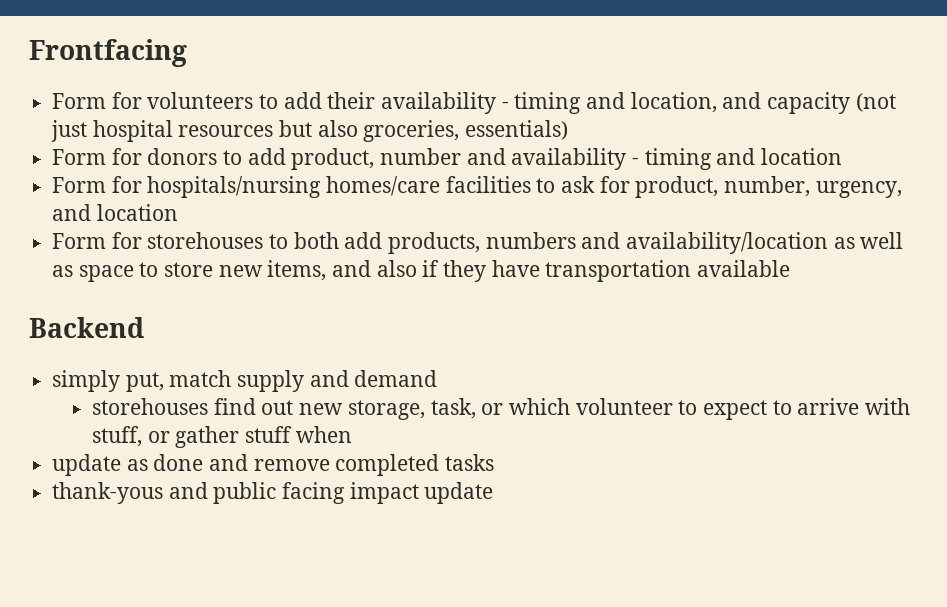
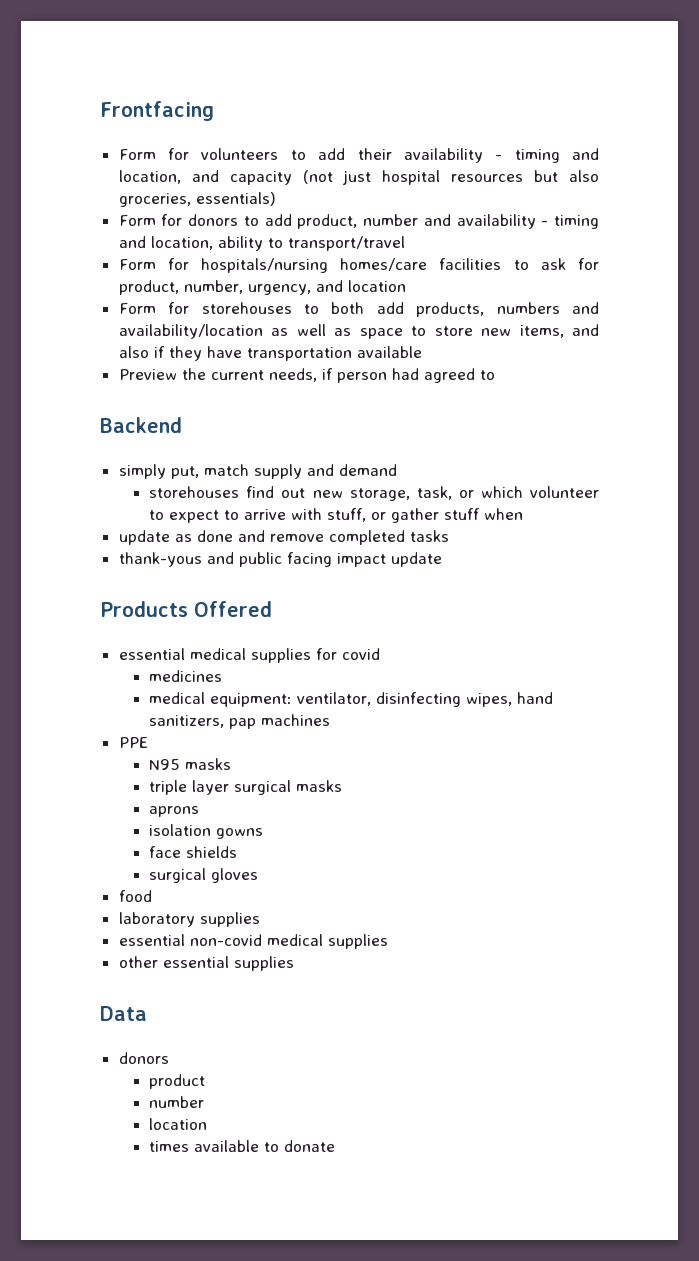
- Form for donors to add product, number and availability - timing and location
+ Form for donors to add product, number and availability - timing and location, ability to transport/travel
+ Preview the current needs, if person had agreed to
+ Products Offered
+ essential medical supplies for covid
+ medicines
+ medical equipment: ventilator, disinfecting wipes, hand sanitizers, pap machines
+ PPE
+ N95 masks
+ triple layer surgical masks
+ aprons
+ isolation gowns
+ face shields
+ surgical gloves
+ food
+ laboratory supplies
+ essential non-covid medical supplies
+ other essential supplies
+ Data
+ donors
+ product
+ number
+ location
+ times available to donate

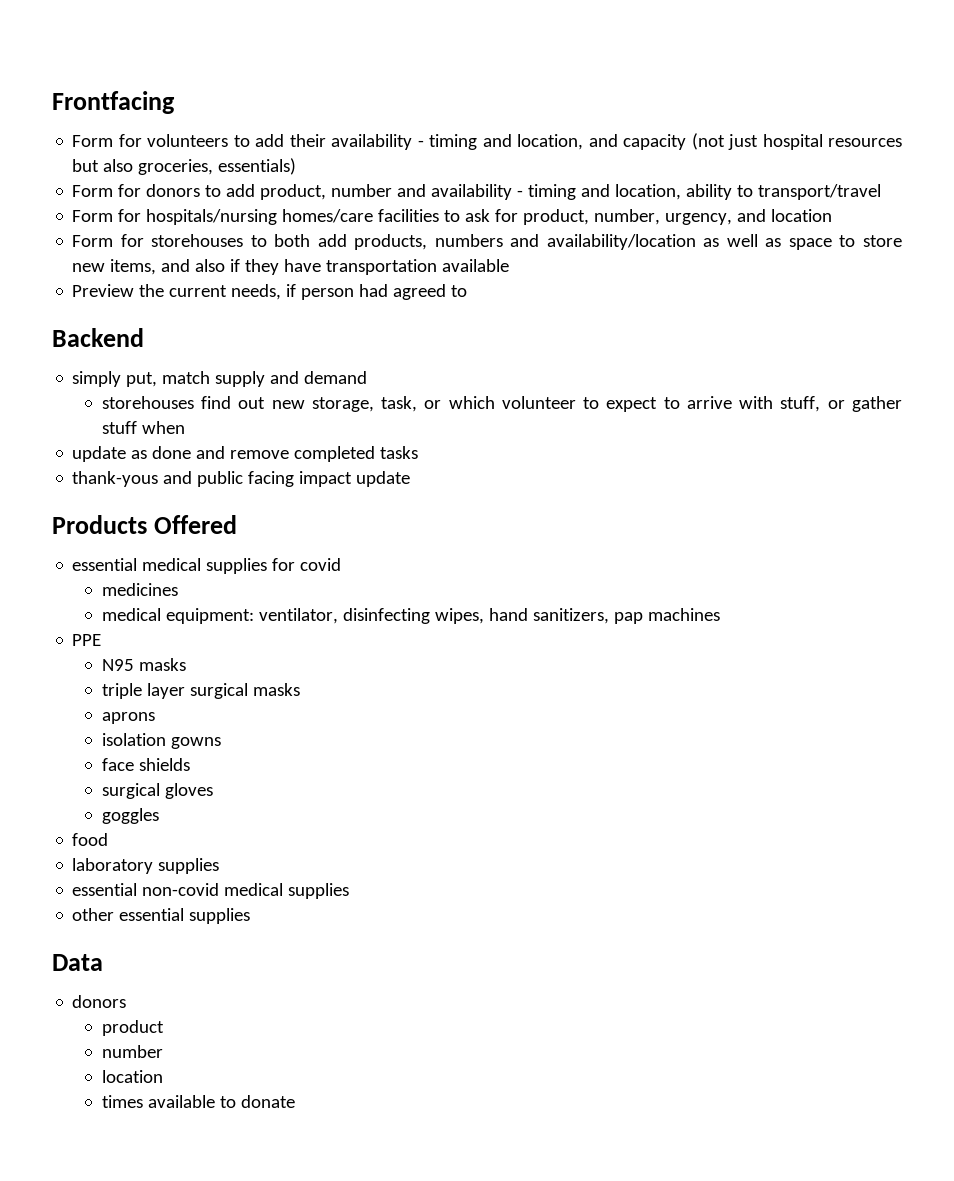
+ goggles

